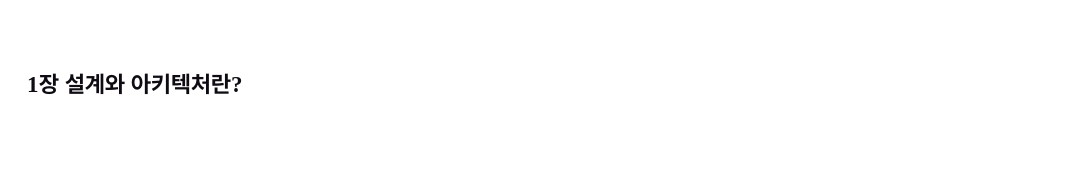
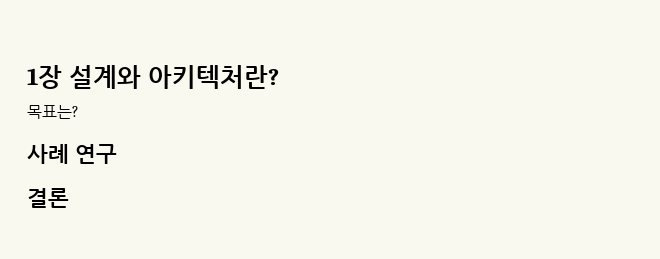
+ 목표는?
+ 사례 연구
+ 결론

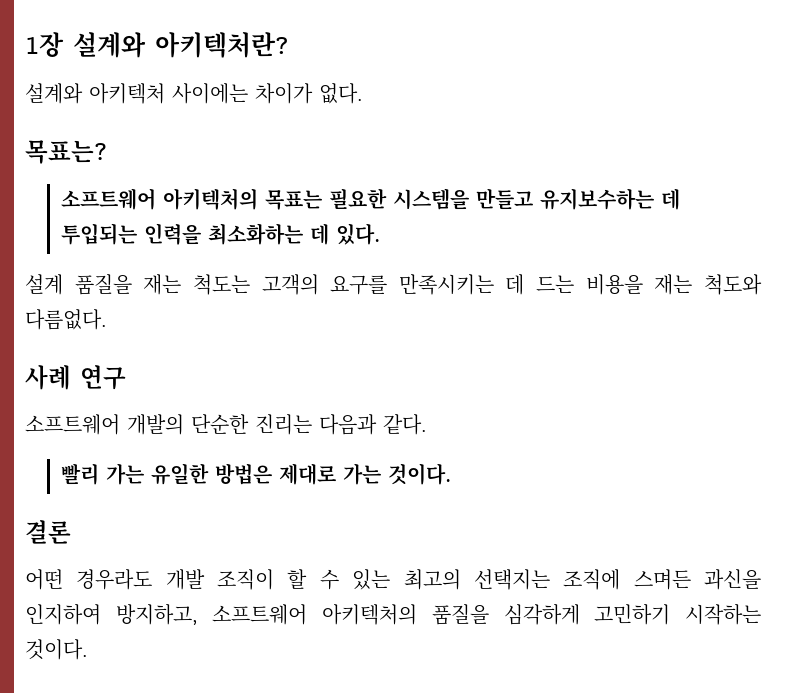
+ 설계와 아키텍처 사이에는 차이가 없다.
  목표는?
+ 소프트웨어 아키텍처의 목표는 필요한 시스템을 만들고 유지보수하는 데 투입되는 인력을 최소화하는 데 있다.
+ 설계 품질을 재는 척도는 고객의 요구를 만족시키는 데 드는 비용을 재는 척도와 다름없다.
  사례 연구
+ 소프트웨어 개발의 단순한 진리는 다음과 같다.
+ 빨리 가는 유일한 방법은 제대로 가는 것이다.
  결론
+ 어떤 경우라도 개발 조직이 할 수 있는 최고의 선택지는 조직에 스며든 과신을 인지하여 방지하고, 소프트웨어 아키텍처의 품질을 심각하게 고민하기 시작하는 것이다.

